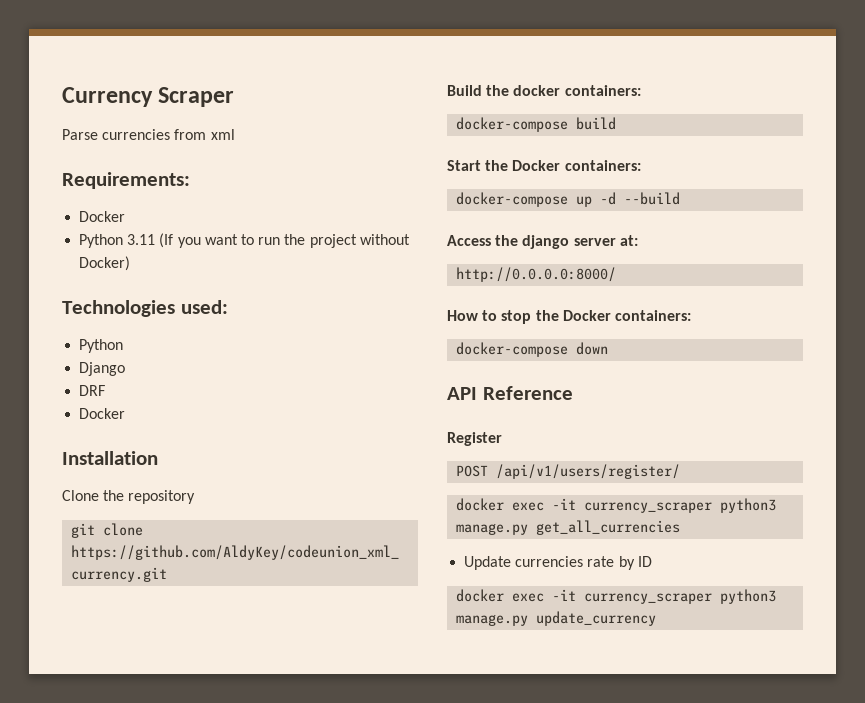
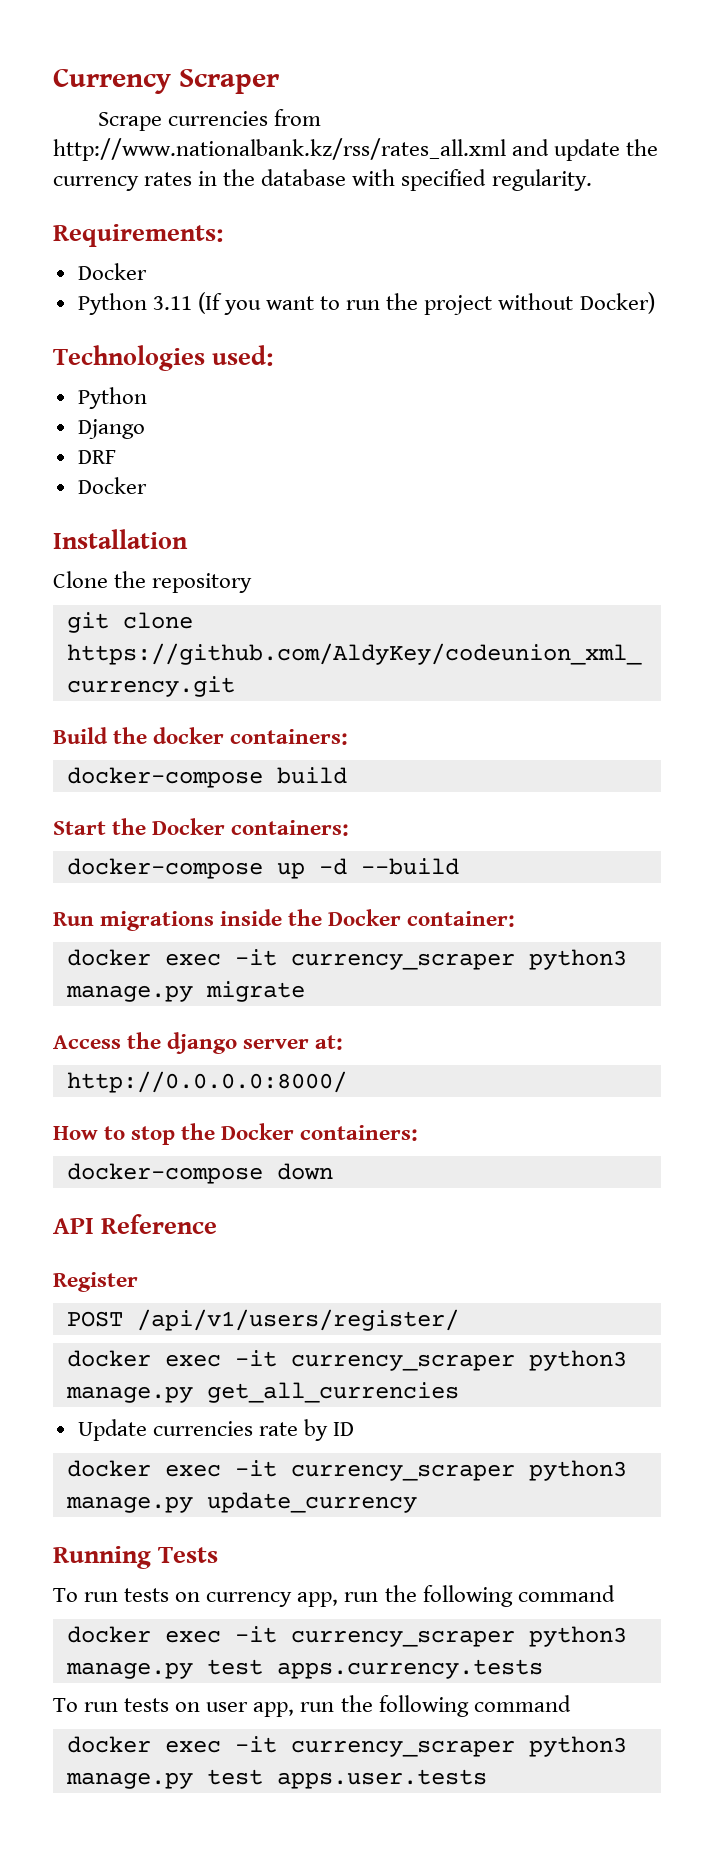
- Parse currencies from xml
+ Scrape currencies from http://www.nationalbank.kz/rss/rates_all.xml and update the currency rates in the database with specified regularity.
+ Run migrations inside the Docker container:
+ docker exec -it currency_scraper python3 manage.py migrate
+ Running Tests
+ To run tests on currency app, run the following command
+ docker exec -it currency_scraper python3 manage.py test apps.currency.tests
+ To run tests on user app, run the following command
+ docker exec -it currency_scraper python3 manage.py test apps.user.tests

